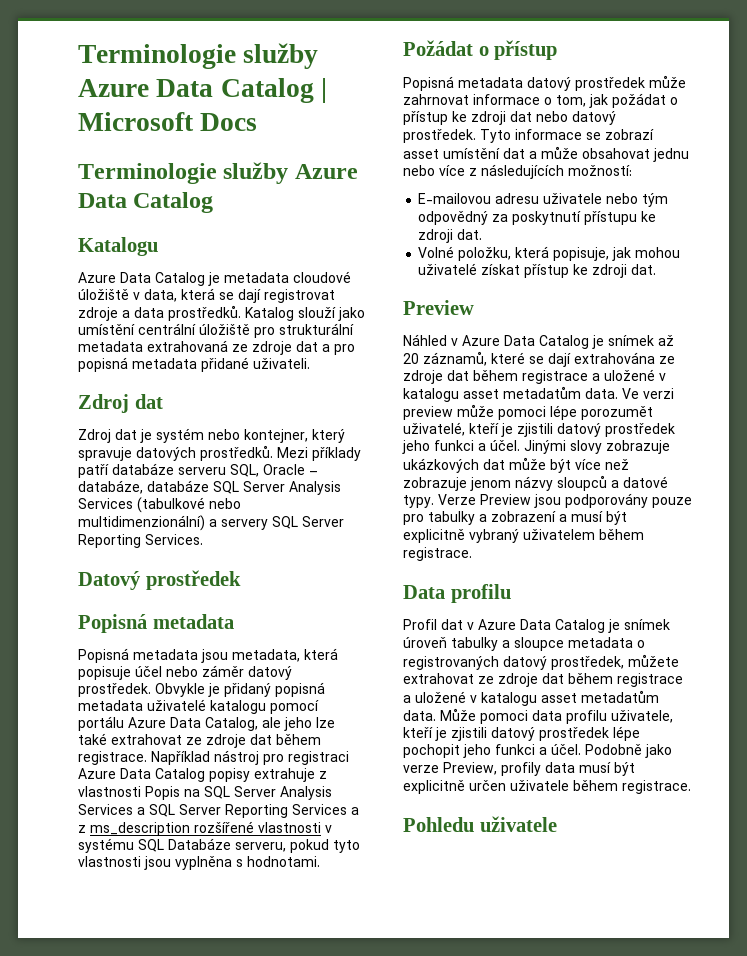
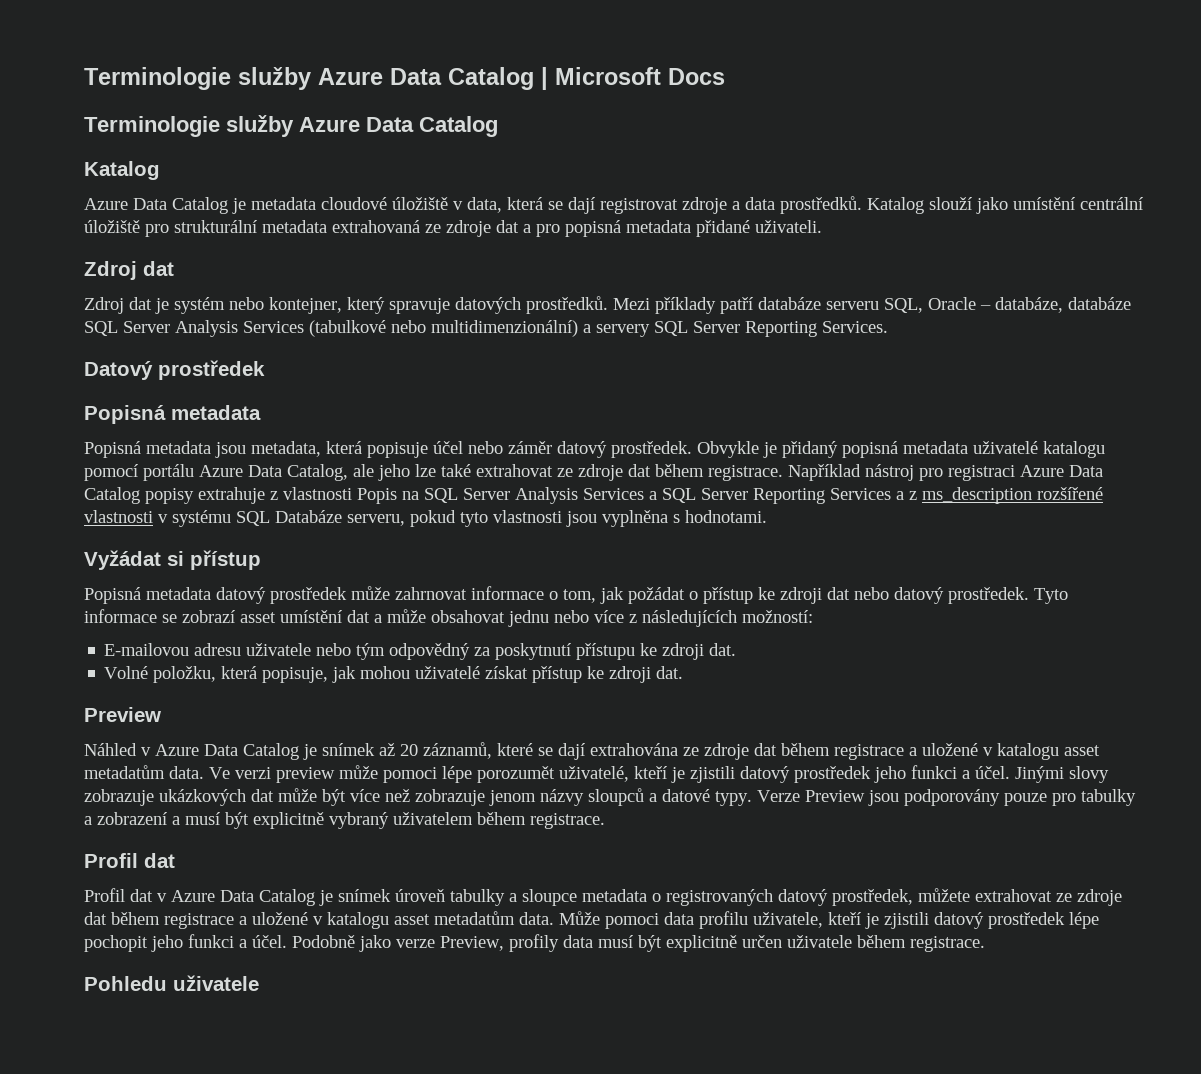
  Terminologie služby Azure Data Catalog | Microsoft Docs
  Terminologie služby Azure Data Catalog
- Katalogu
+ Katalog
- Požádat o přístup
+ Vyžádat si přístup
  Verze Preview jsou podporovány pouze pro tabulky a zobrazení a musí být explicitně vybraný uživatelem během registrace.
- Data profilu
+ Profil dat

